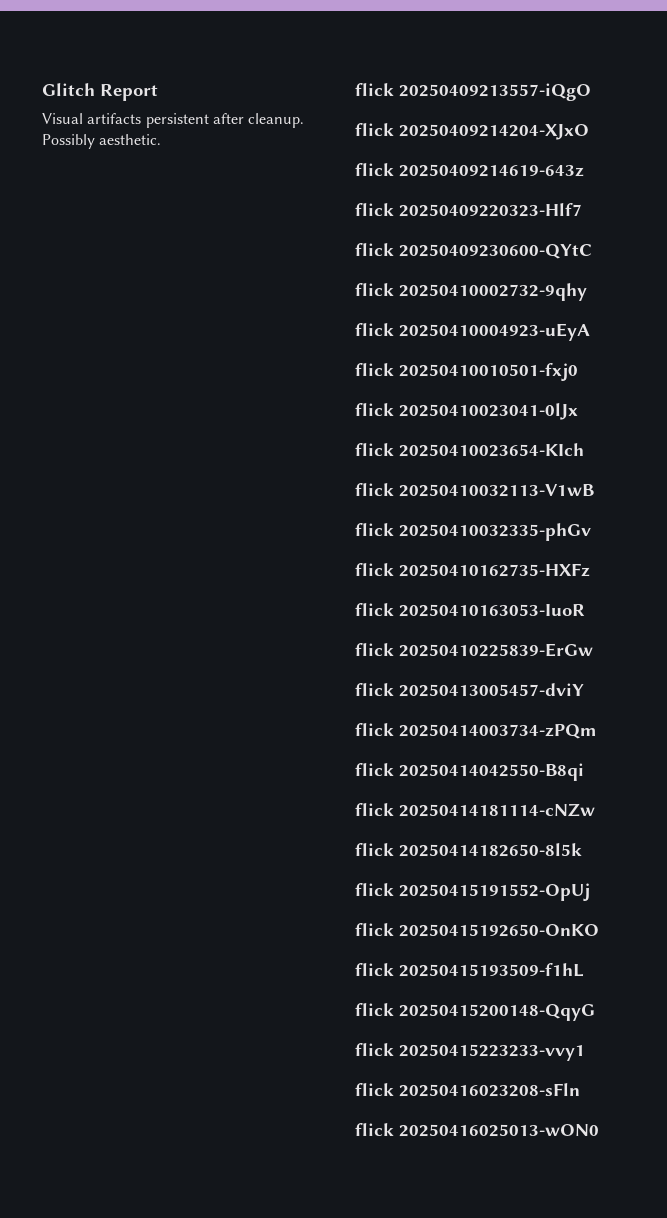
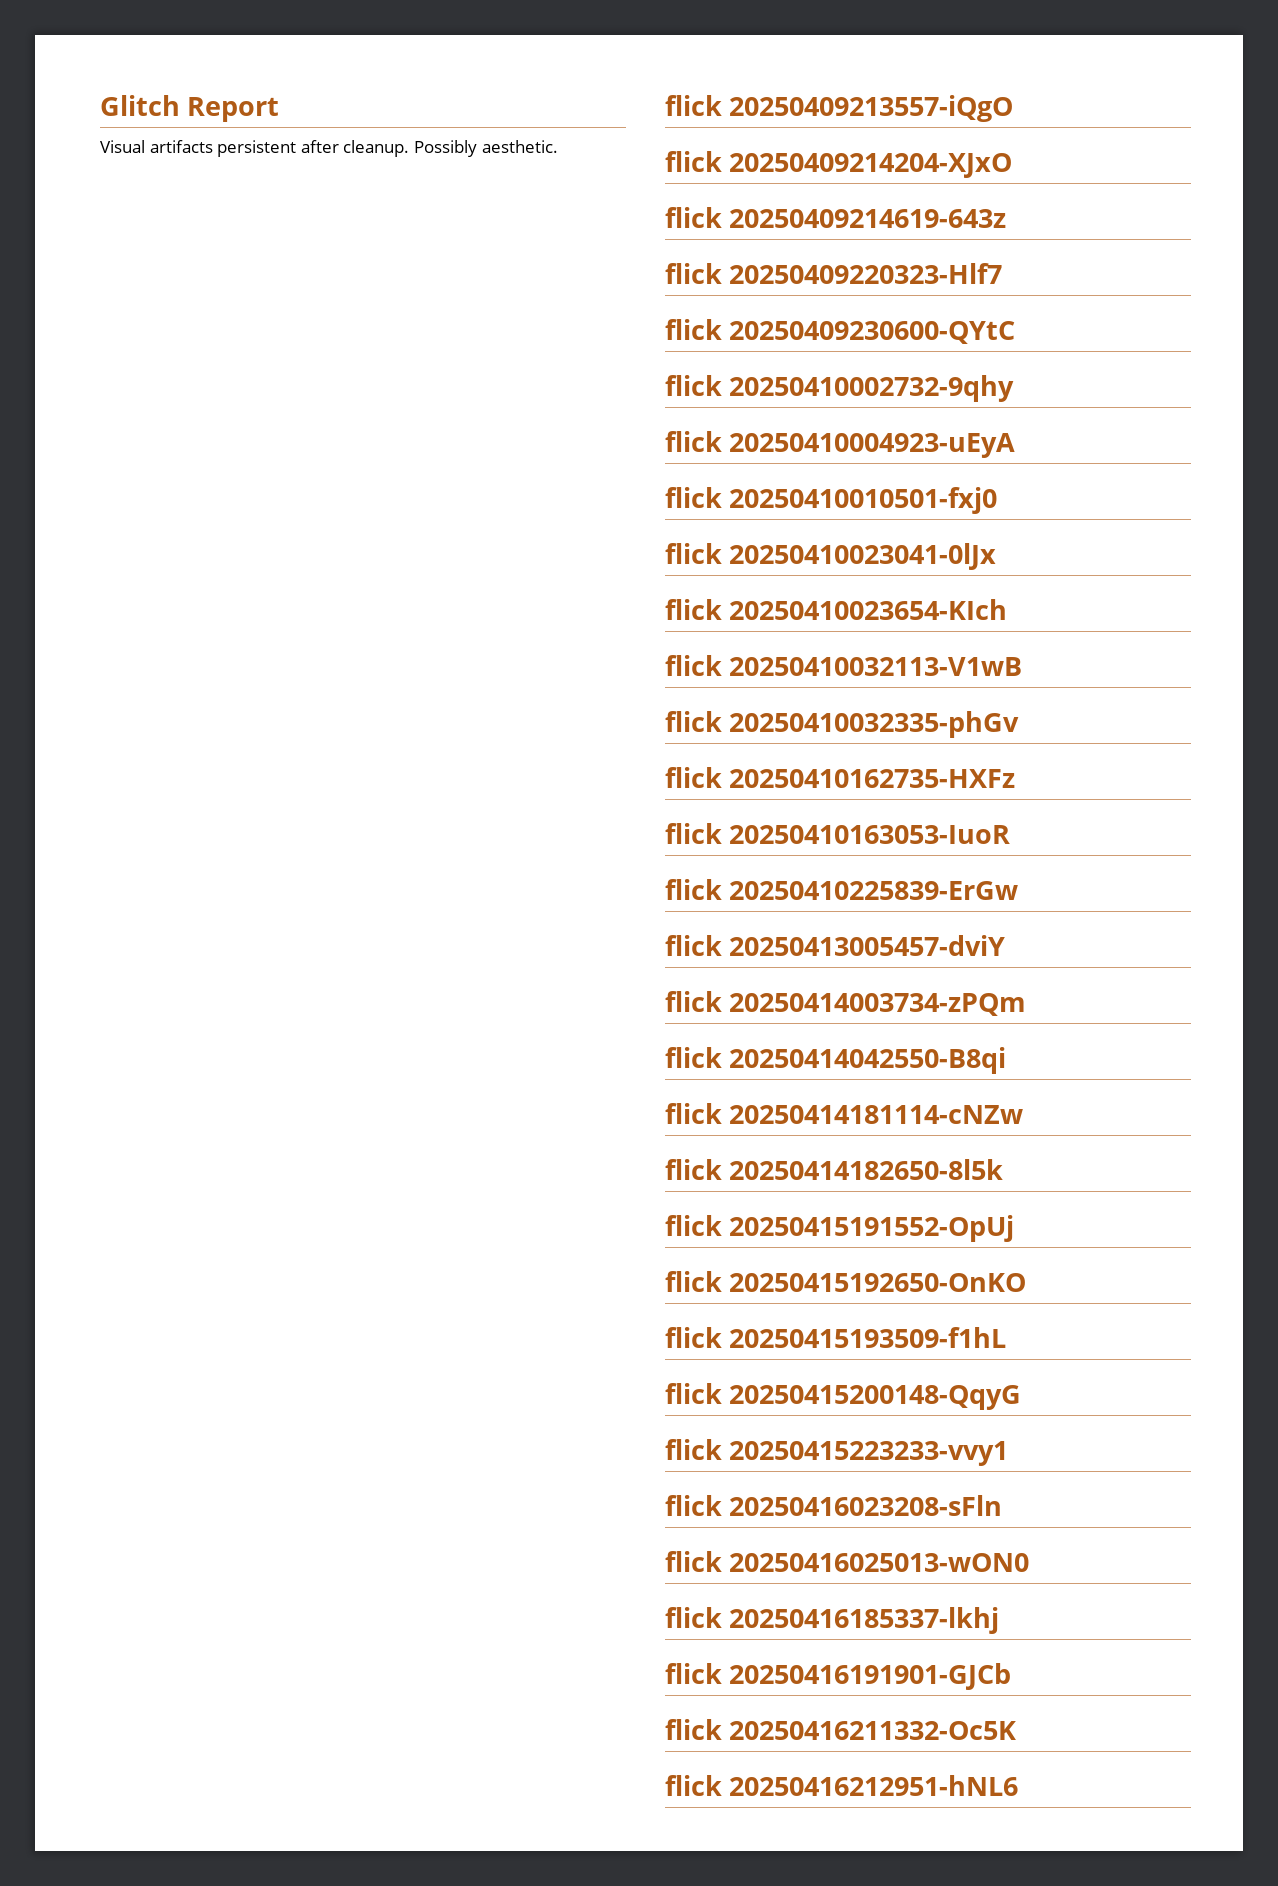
+ flick 20250416185337-lkhj
+ flick 20250416191901-GJCb
+ flick 20250416211332-Oc5K
+ flick 20250416212951-hNL6

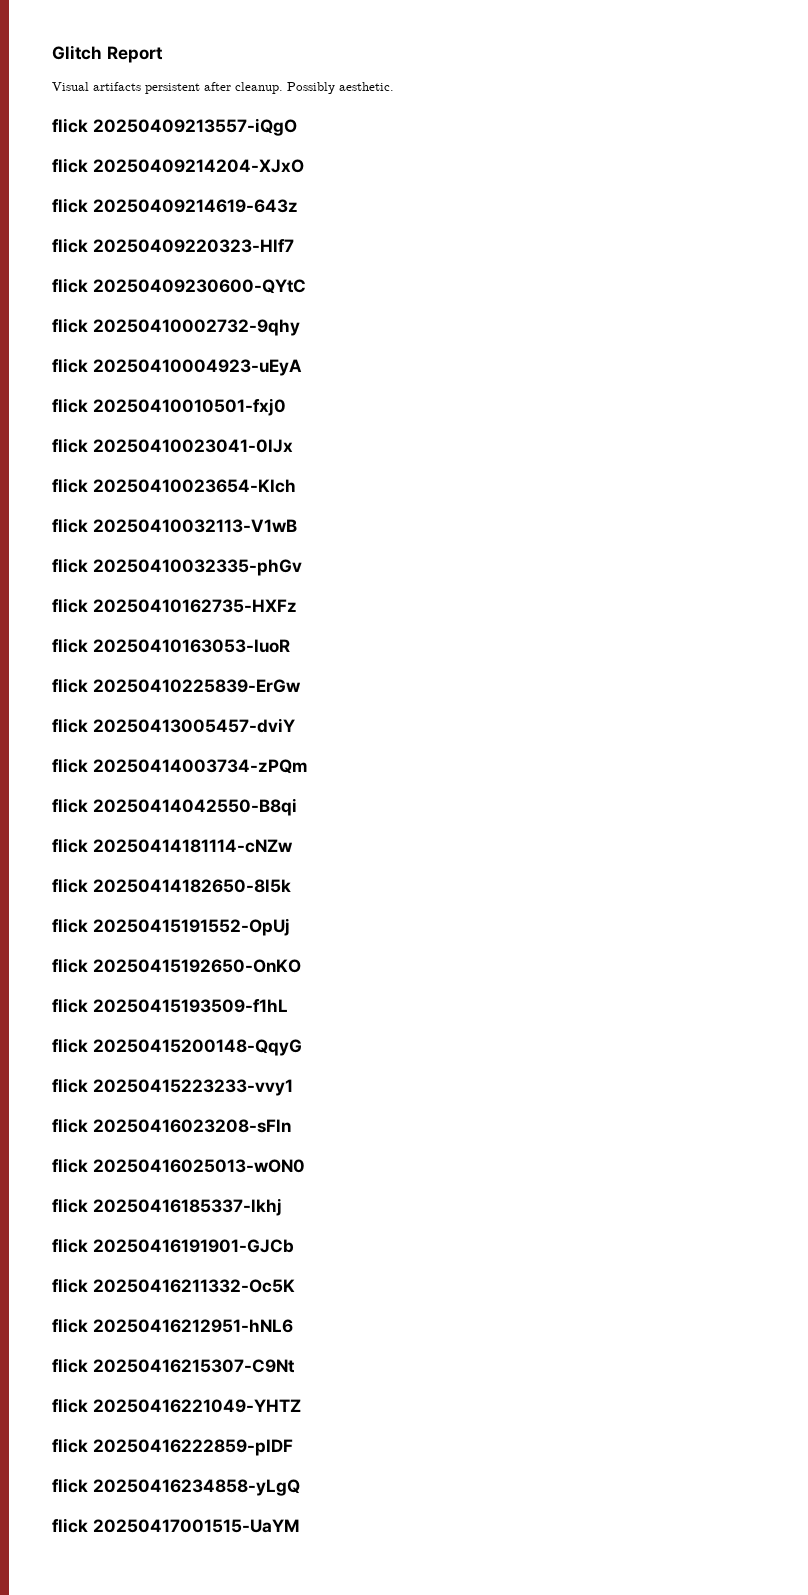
+ flick 20250416215307-C9Nt
+ flick 20250416221049-YHTZ
+ flick 20250416222859-pIDF
+ flick 20250416234858-yLgQ
+ flick 20250417001515-UaYM

